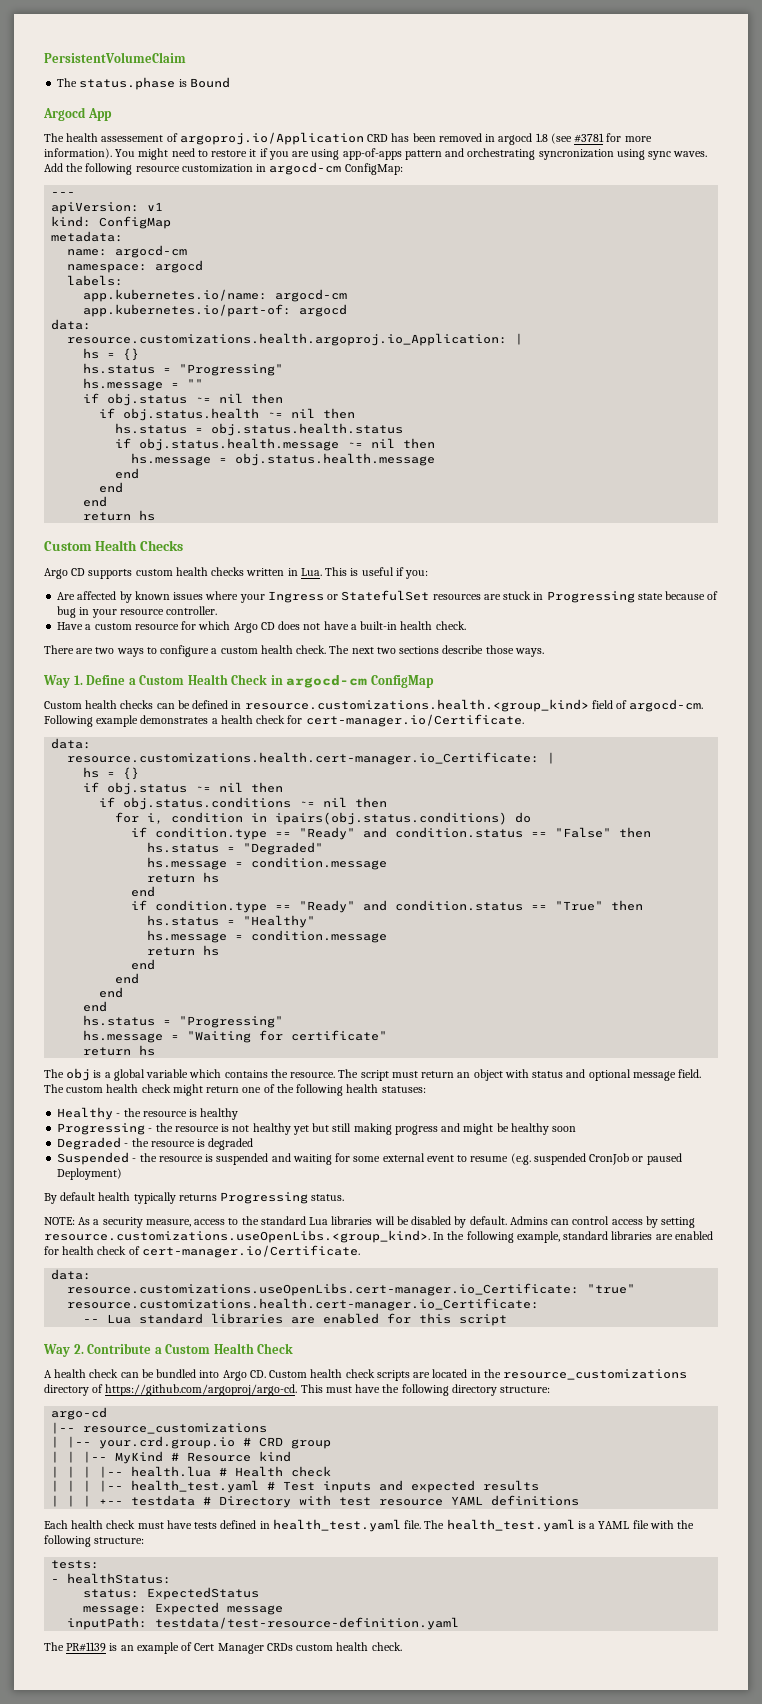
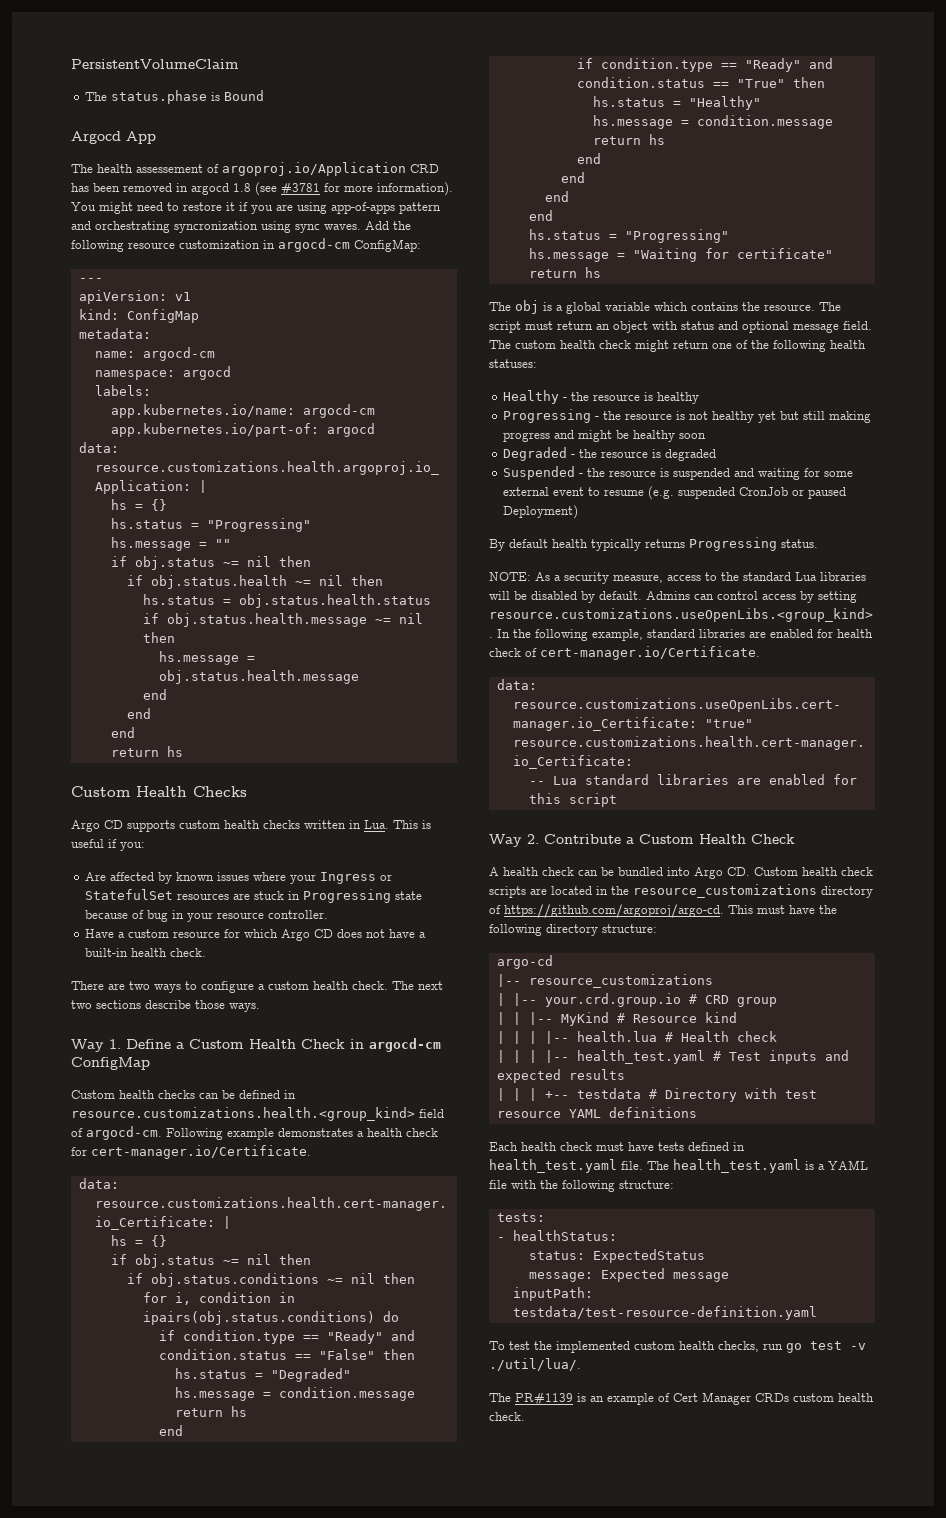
+ To test the implemented custom health checks, run go test -v ./util/lua/.

